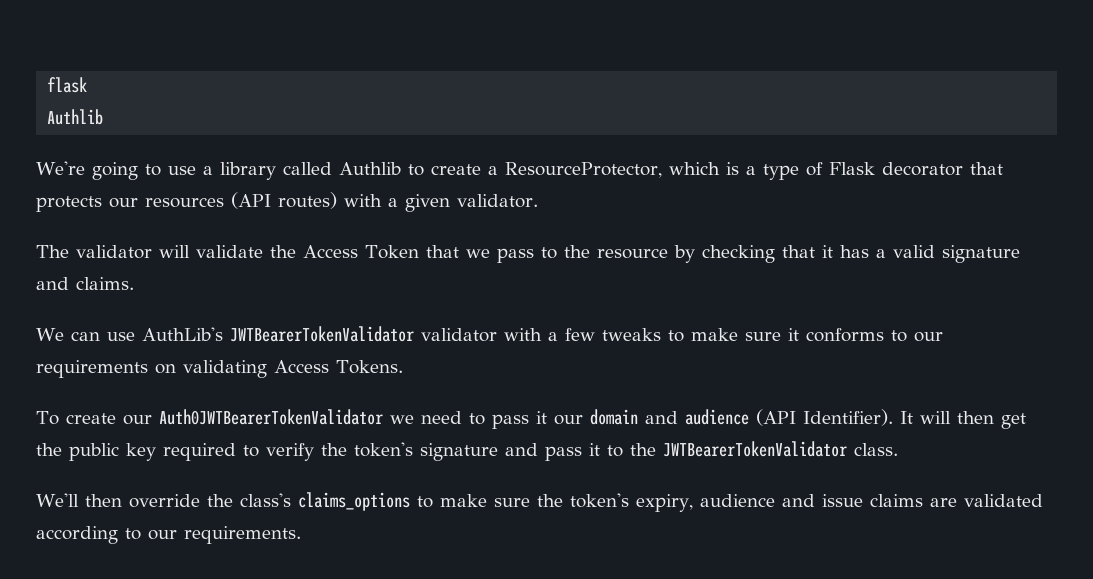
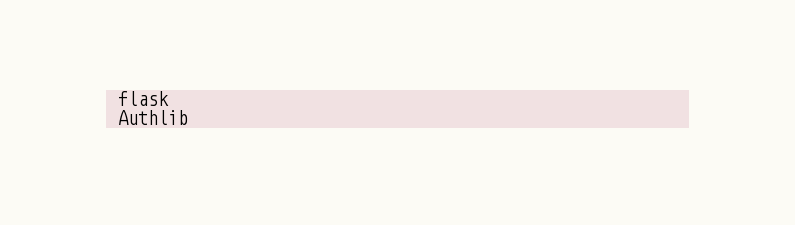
- We're going to use a library called Authlib to create a ResourceProtector, which is a type of Flask decorator that protects our resources (API routes) with a given validator.
- The validator will validate the Access Token that we pass to the resource by checking that it has a valid signature and claims.
- We can use AuthLib's JWTBearerTokenValidator validator with a few tweaks to make sure it conforms to our requirements on validating Access Tokens.
- To create our Auth0JWTBearerTokenValidator we need to pass it our domain and audience (API Identifier). It will then get the public key required to verify the token's signature and pass it to the JWTBearerTokenValidator class.
- We'll then override the class's claims_options to make sure the token's expiry, audience and issue claims are validated according to our requirements.

